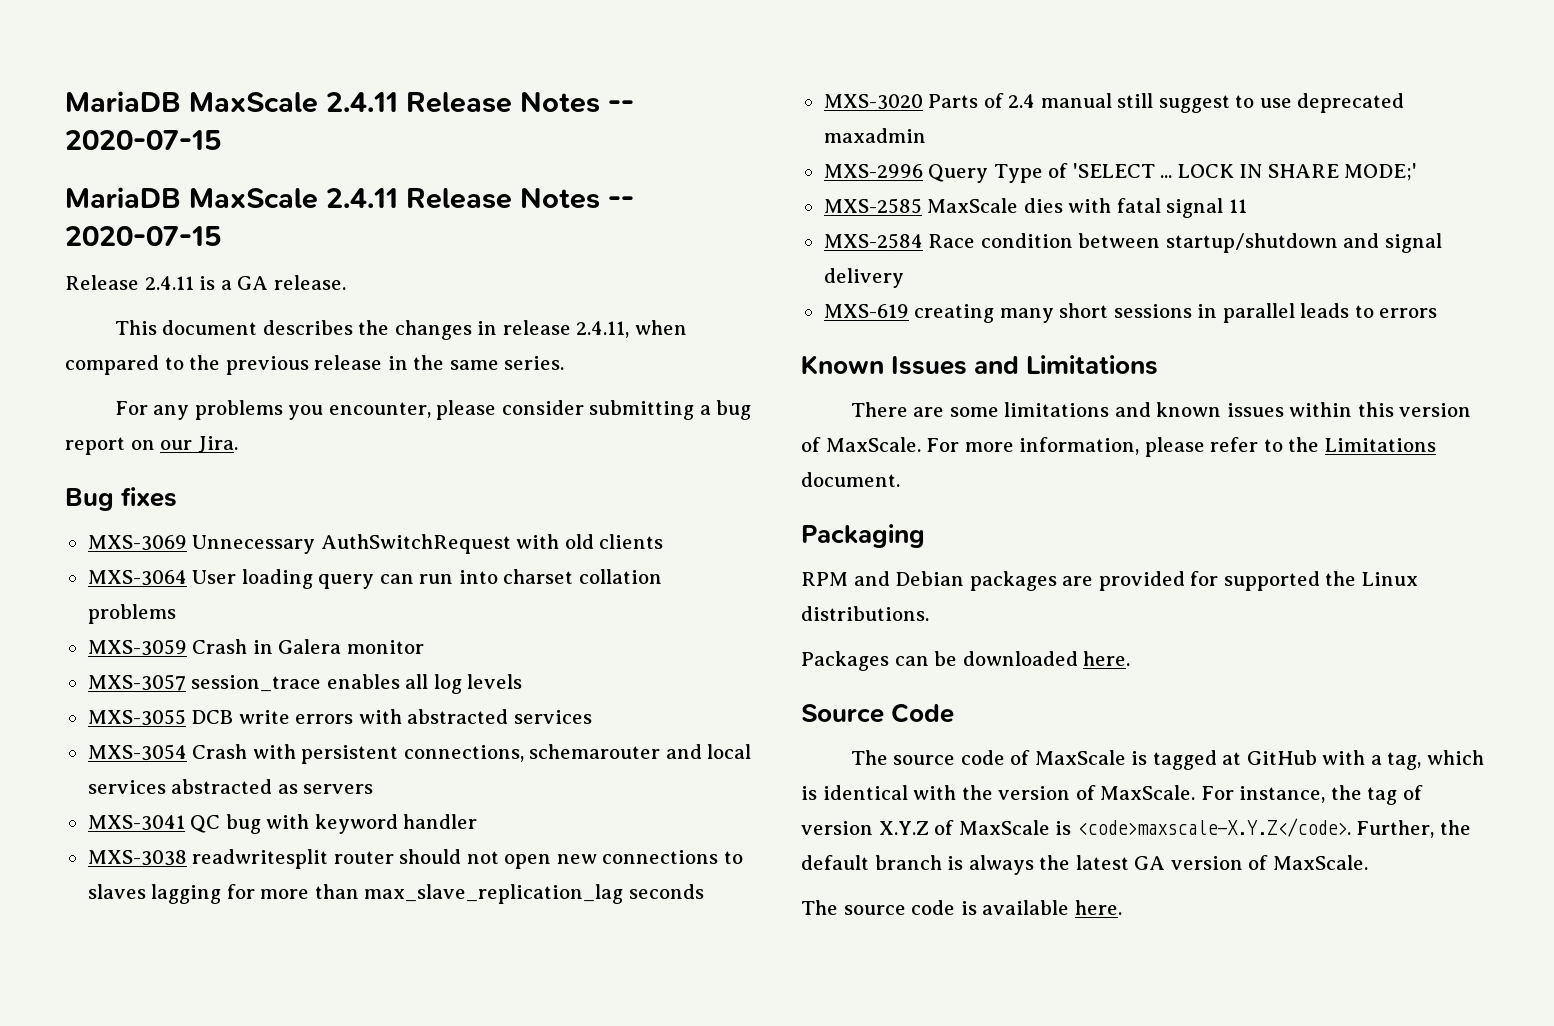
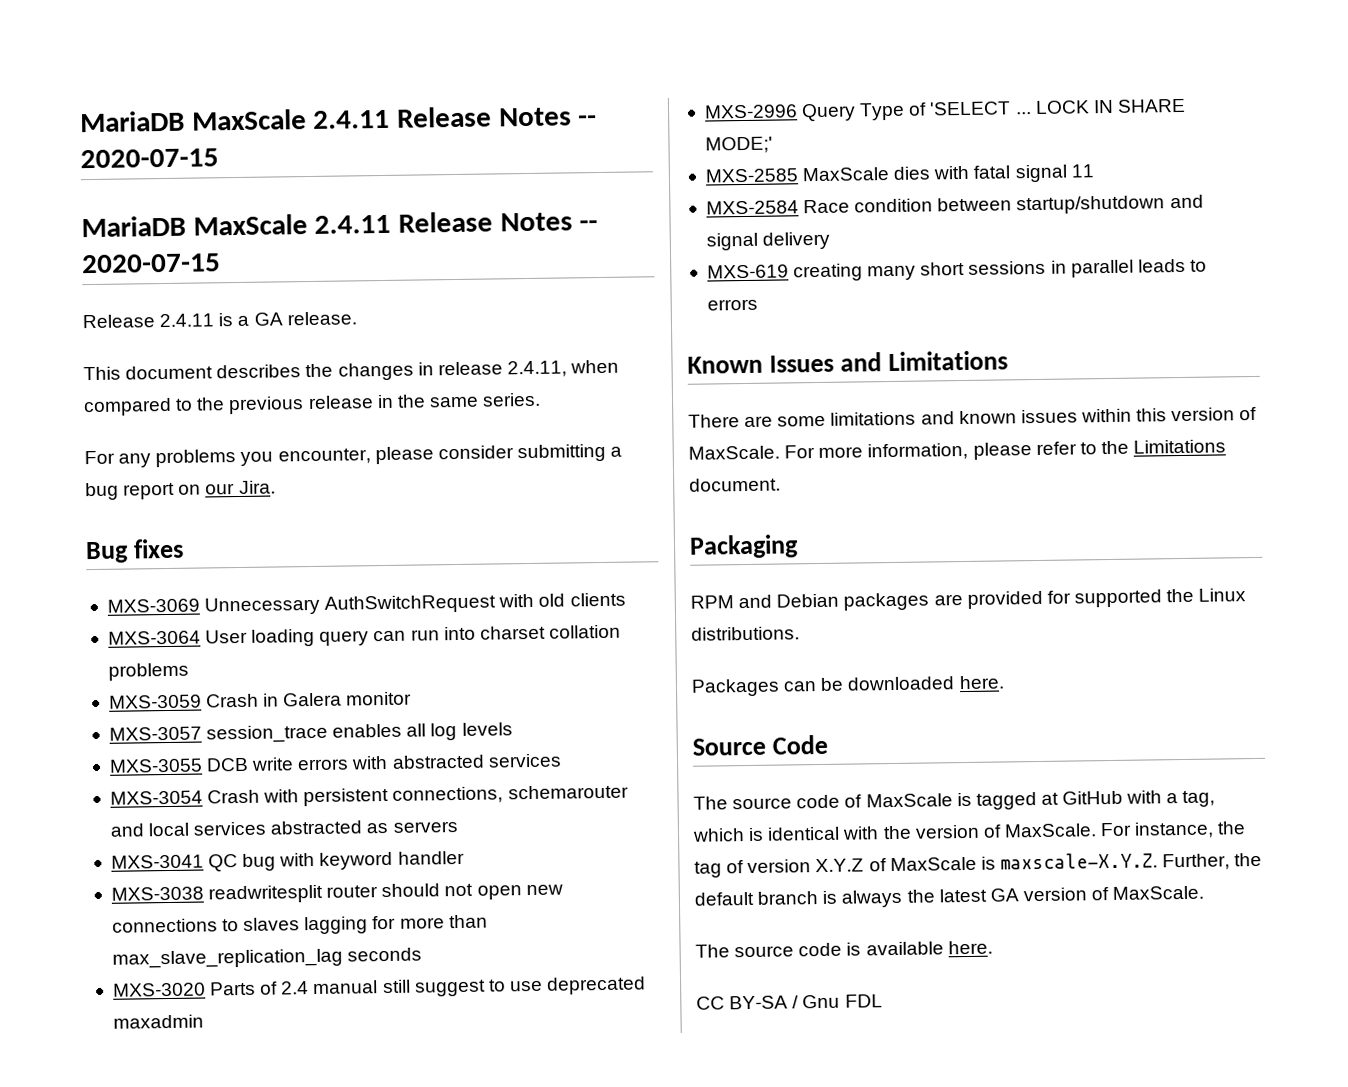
- For instance, the tag of version X.Y.Z of MaxScale is <code>maxscale-X.Y.Z</code>. Further, the default branch is always the latest GA version of MaxScale.
+ For instance, the tag of version X.Y.Z of MaxScale is maxscale-X.Y.Z. Further, the default branch is always the latest GA version of MaxScale.
+ CC BY-SA / Gnu FDL

